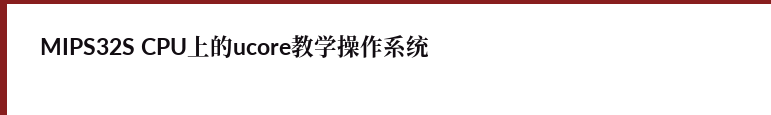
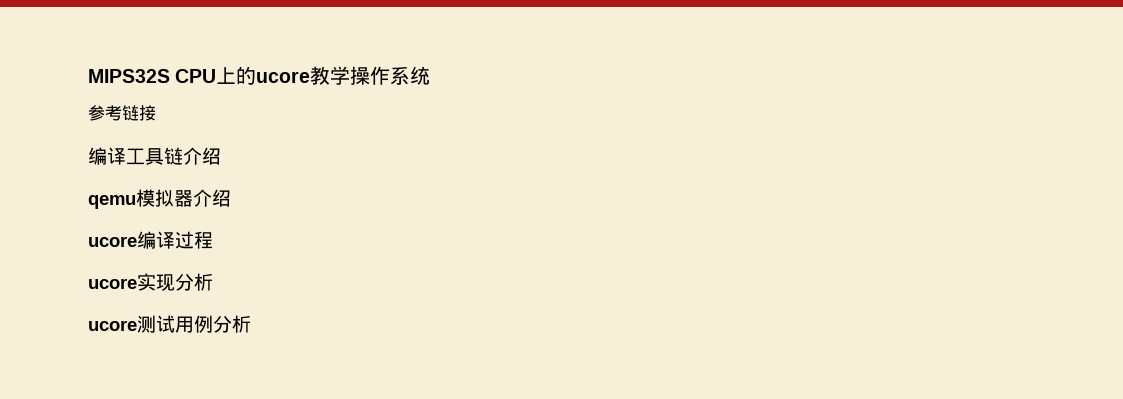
+ 参考链接
+ 编译工具链介绍
+ qemu模拟器介绍
+ ucore编译过程
+ ucore实现分析
+ ucore测试用例分析

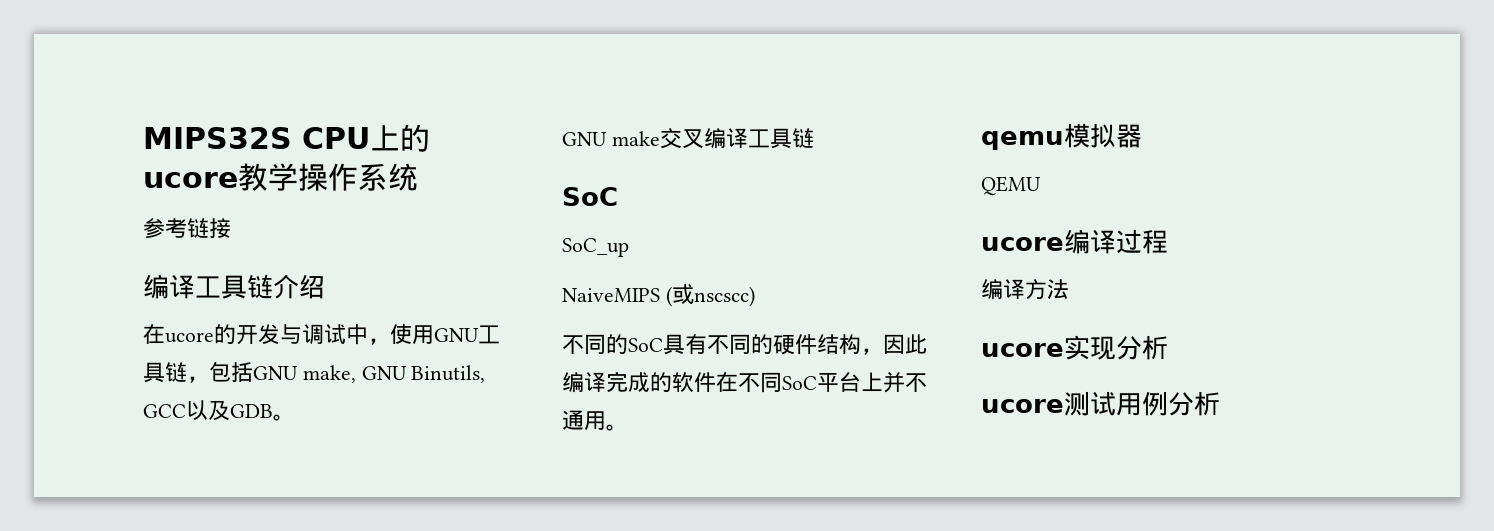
+ 在ucore的开发与调试中，使用GNU工具链，包括GNU make, GNU Binutils, GCC以及GDB。
+ GNU make交叉编译工具链
+ SoC
+ SoC_up
+ NaiveMIPS (或nscscc)
+ 不同的SoC具有不同的硬件结构，因此编译完成的软件在不同SoC平台上并不通用。
- qemu模拟器介绍
+ qemu模拟器
+ QEMU
+ 编译方法

